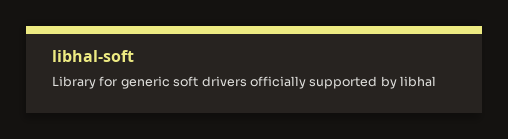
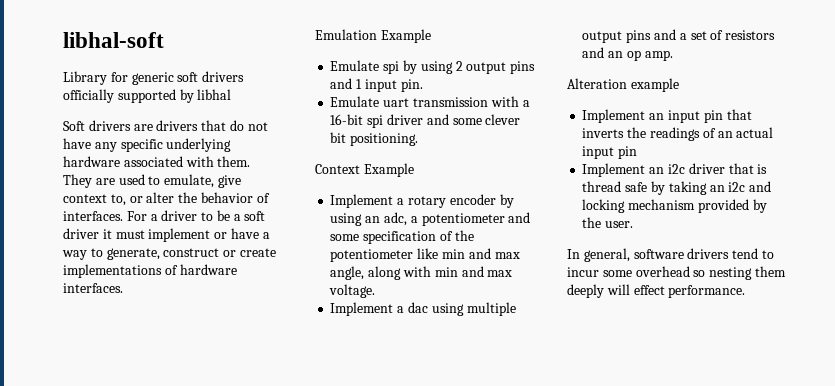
+ Soft drivers are drivers that do not have any specific underlying hardware associated with them. They are used to emulate, give context to, or alter the behavior of interfaces. For a driver to be a soft driver it must implement or have a way to generate, construct or create implementations of hardware interfaces.
+ Emulation Example
+ Emulate spi by using 2 output pins and 1 input pin.
+ Emulate uart transmission with a 16-bit spi driver and some clever bit positioning.
+ Context Example
+ Implement a rotary encoder by using an adc, a potentiometer and some specification of the potentiometer like min and max angle, along with min and max voltage.
+ Implement a dac using multiple output pins and a set of resistors and an op amp.
+ Alteration example
+ Implement an input pin that inverts the readings of an actual input pin
+ Implement an i2c driver that is thread safe by taking an i2c and locking mechanism provided by the user.
+ In general, software drivers tend to incur some overhead so nesting them deeply will effect performance.

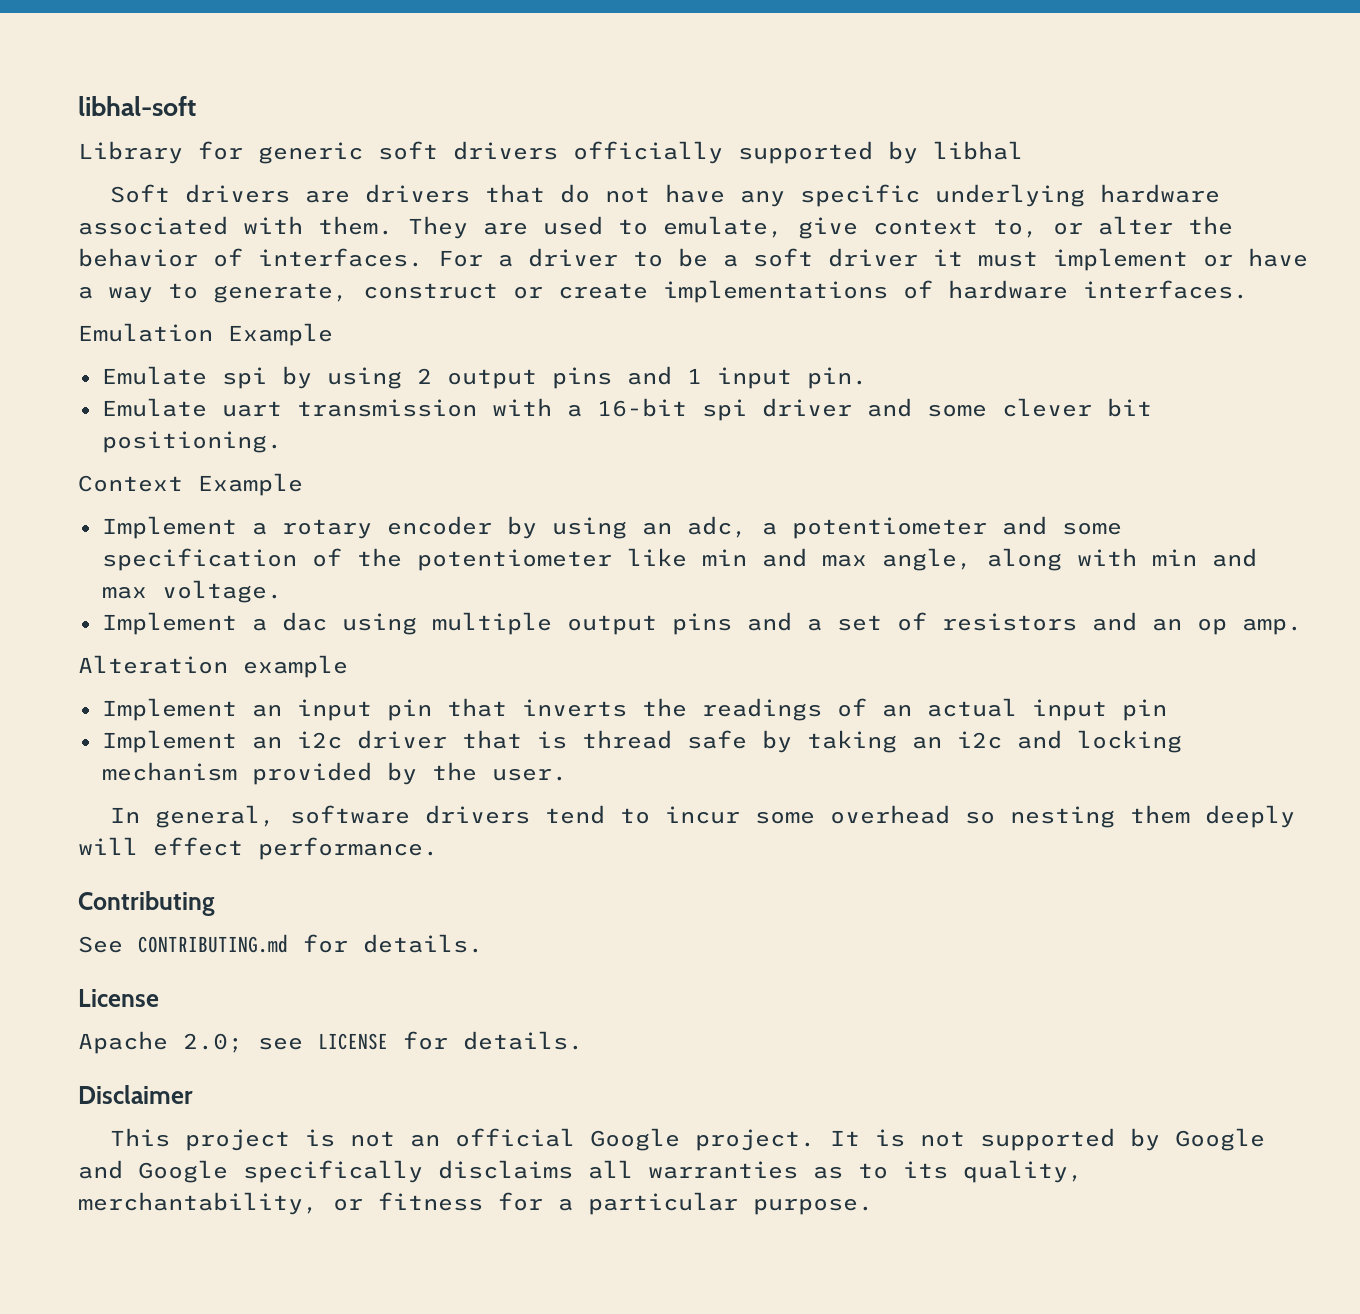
+ Contributing
+ See CONTRIBUTING.md for details.
+ License
+ Apache 2.0; see LICENSE for details.
+ Disclaimer
+ This project is not an official Google project. It is not supported by Google and Google specifically disclaims all warranties as to its quality, merchantability, or fitness for a particular purpose.

